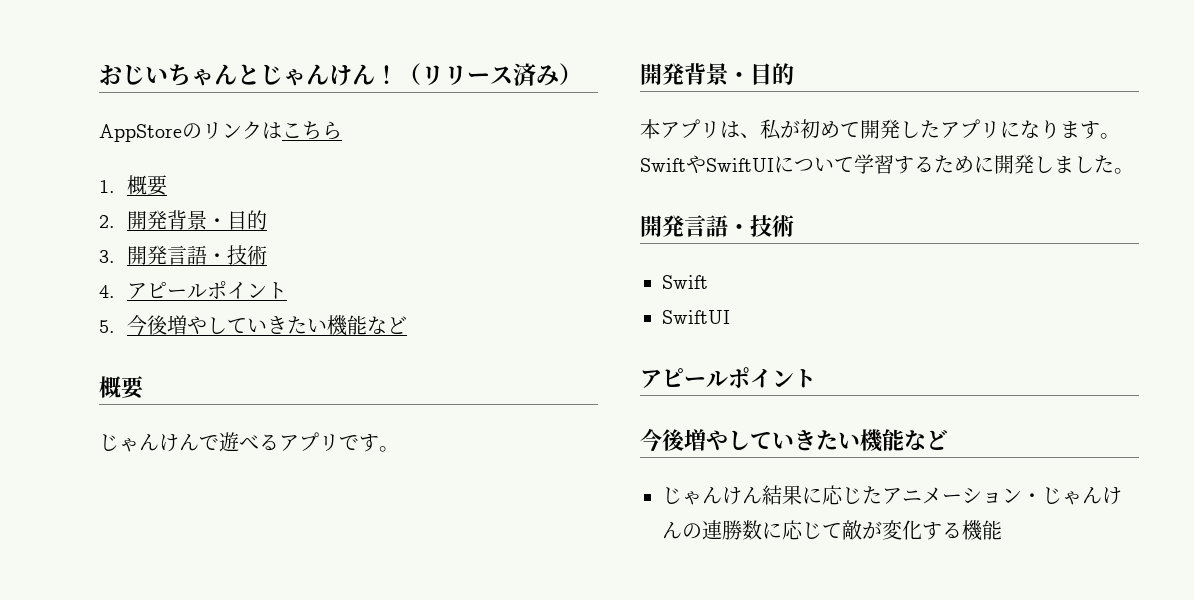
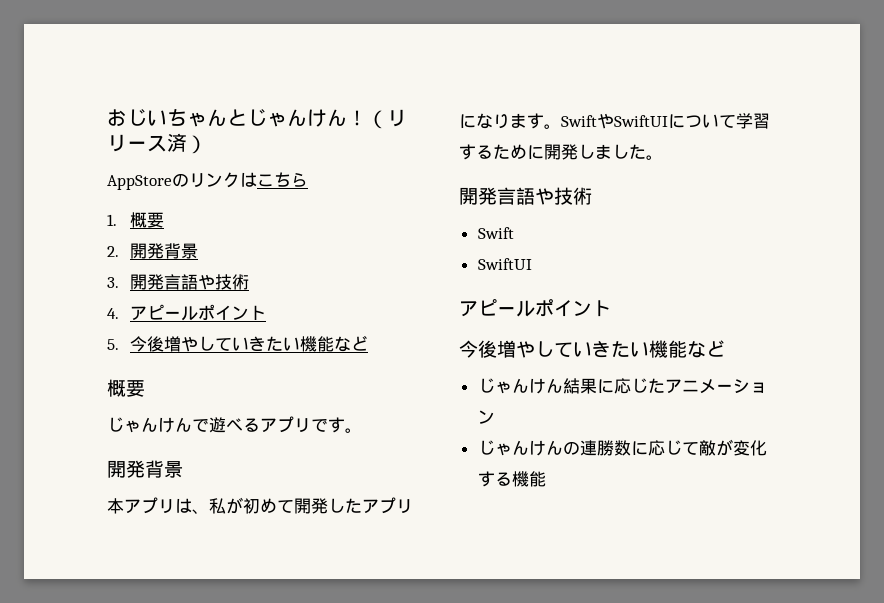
- （リリース済み）
+ （リリース済）
- 2.開発背景・目的
+ 2.開発背景
- 3.開発言語・技術
+ 3.開発言語や技術
  じゃんけんで遊べるアプリです。
- 開発背景・目的
+ 開発背景
  SwiftやSwiftUIについて学習するために開発しました。
- 開発言語・技術
+ 開発言語や技術
- じゃんけん結果に応じたアニメーション・じゃんけんの連勝数に応じて敵が変化する機能
+ じゃんけん結果に応じたアニメーション
+ じゃんけんの連勝数に応じて敵が変化する機能

